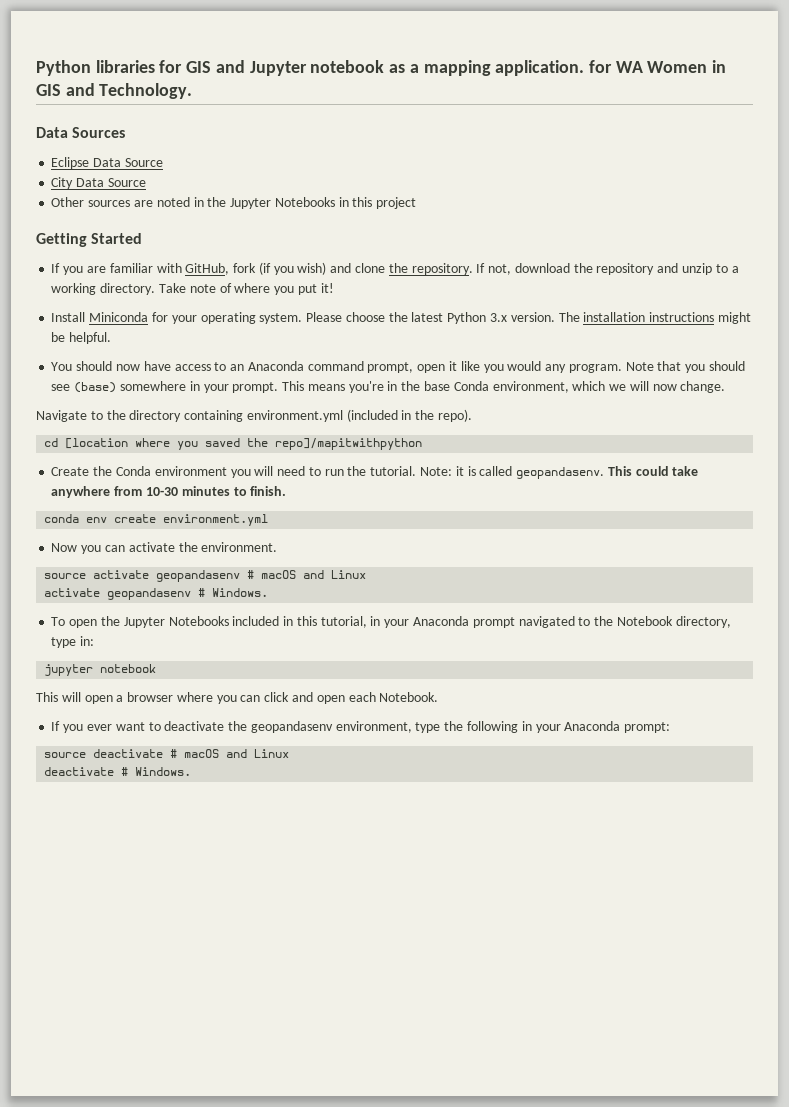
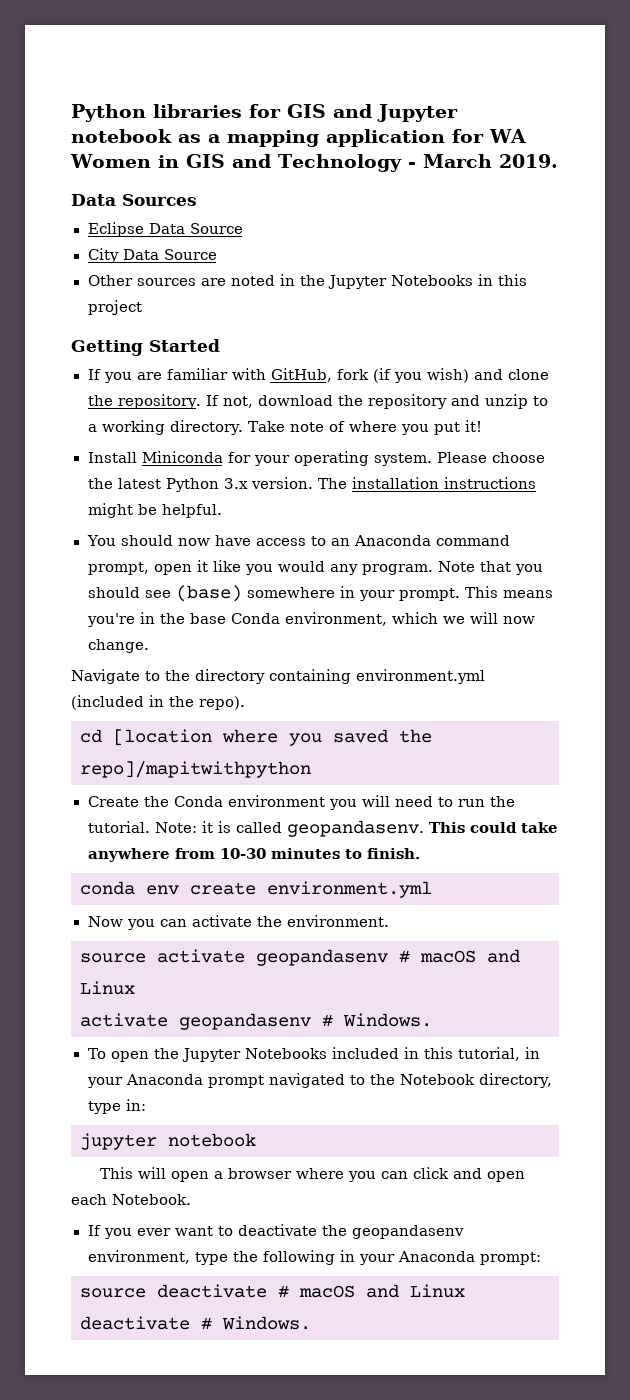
- Python libraries for GIS and Jupyter notebook as a mapping application. for WA Women in GIS and Technology.
+ Python libraries for GIS and Jupyter notebook as a mapping application for WA Women in GIS and Technology - March 2019.

